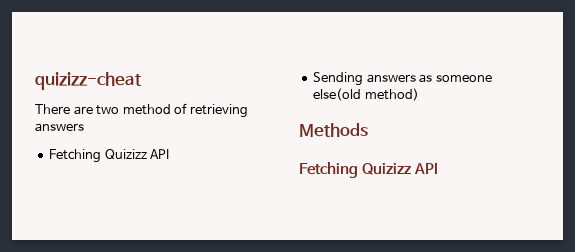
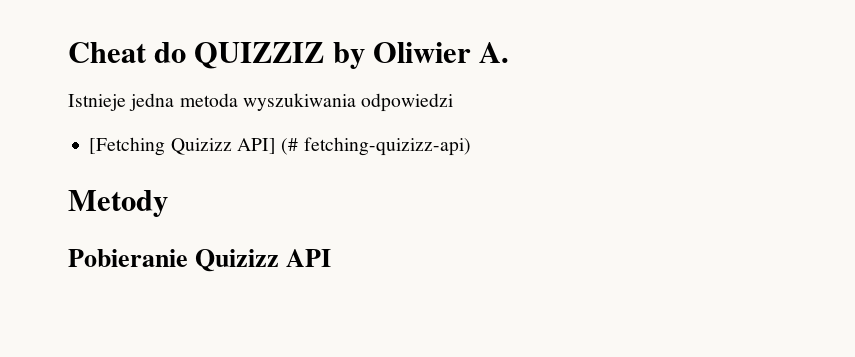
- quizizz-cheat
- There are two method of retrieving answers
- Fetching Quizizz API
- Sending answers as someone else(old method)
- Methods
- Fetching Quizizz API
+ Cheat do QUIZZIZ by Oliwier A.
+ Istnieje jedna metoda wyszukiwania odpowiedzi
+ [Fetching Quizizz API] (# fetching-quizizz-api)
+ Metody
+ Pobieranie Quizizz API

